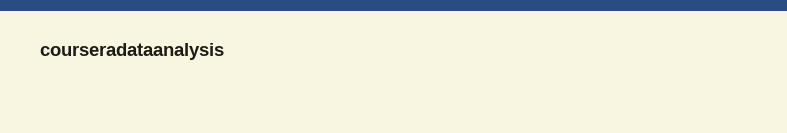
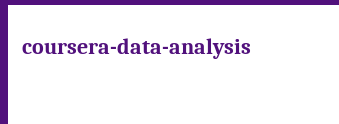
- courseradataanalysis
+ coursera-data-analysis

